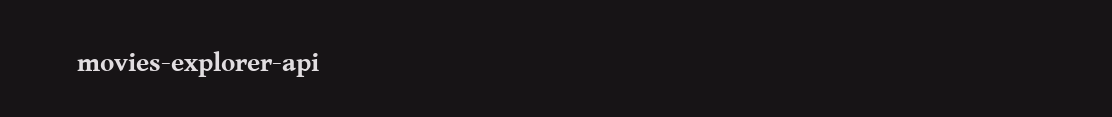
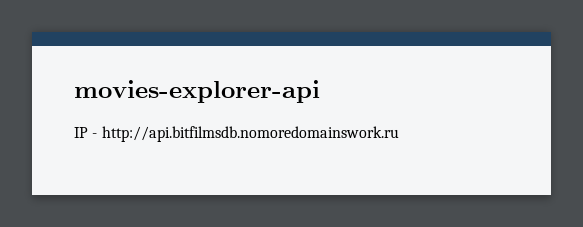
+ IP - http://api.bitfilmsdb.nomoredomainswork.ru

